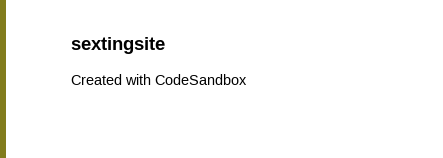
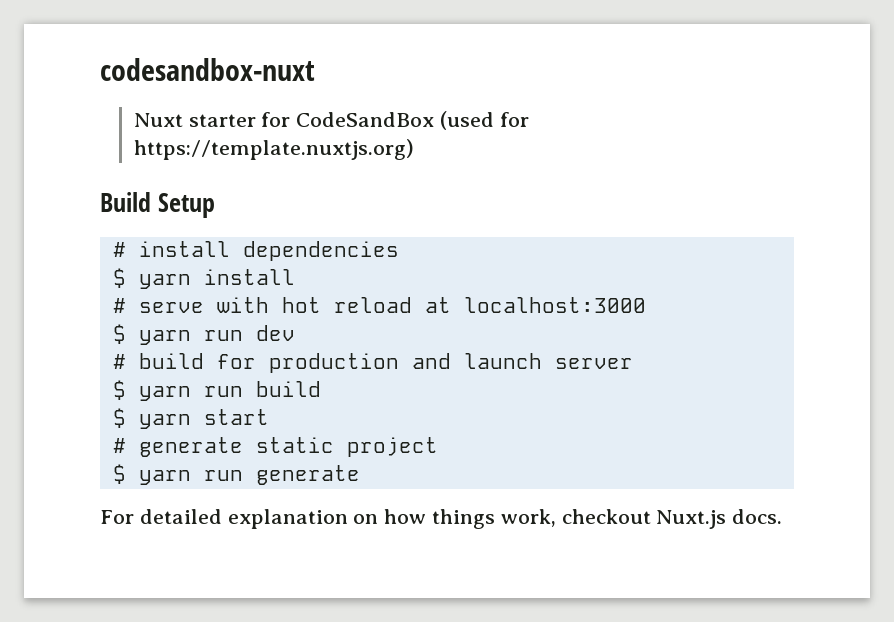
- sextingsite
- Created with CodeSandbox
+ codesandbox-nuxt
+ Nuxt starter for CodeSandBox (used for https://template.nuxtjs.org)
+ Build Setup
+ # install dependencies
+ $ yarn install
+ # serve with hot reload at localhost:3000
+ $ yarn run dev
+ # build for production and launch server
+ $ yarn run build
+ $ yarn start
+ # generate static project
+ $ yarn run generate
+ For detailed explanation on how things work, checkout Nuxt.js docs.

